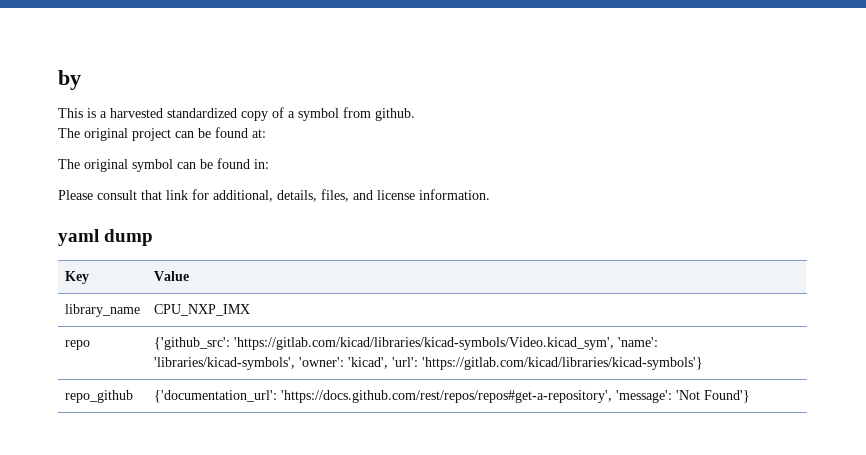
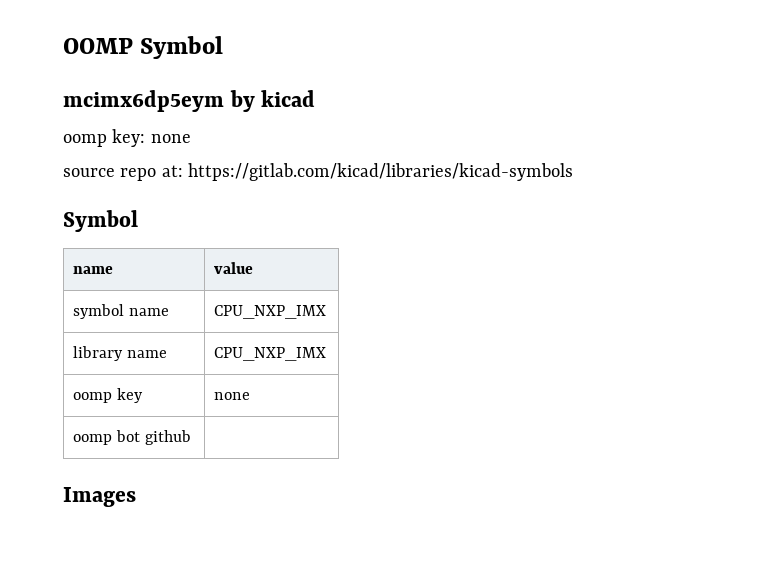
- by
- This is a harvested standardized copy of a symbol from github.
- The original project can be found at:
- The original symbol can be found in:
- Please consult that link for additional, details, files, and license information.
- yaml dump
- Key | Value
- library_name | CPU_NXP_IMX
- repo | {'github_src': 'https://gitlab.com/kicad/libraries/kicad-symbols/Video.kicad_sym', 'name': 'libraries/kicad-symbols', 'owner': 'kicad', 'url': 'https://gitlab.com/kicad/libraries/kicad-symbols'}
- repo_github | {'documentation_url': 'https://docs.github.com/rest/repos/repos#get-a-repository', 'message': 'Not Found'}
+ OOMP Symbol
+ mcimx6dp5eym by kicad
+ oomp key: none
+ source repo at: https://gitlab.com/kicad/libraries/kicad-symbols
+ Symbol
+ name | value
+ symbol name | CPU_NXP_IMX
+ library name | CPU_NXP_IMX
+ oomp key | none
+ oomp bot github |
+ Images

